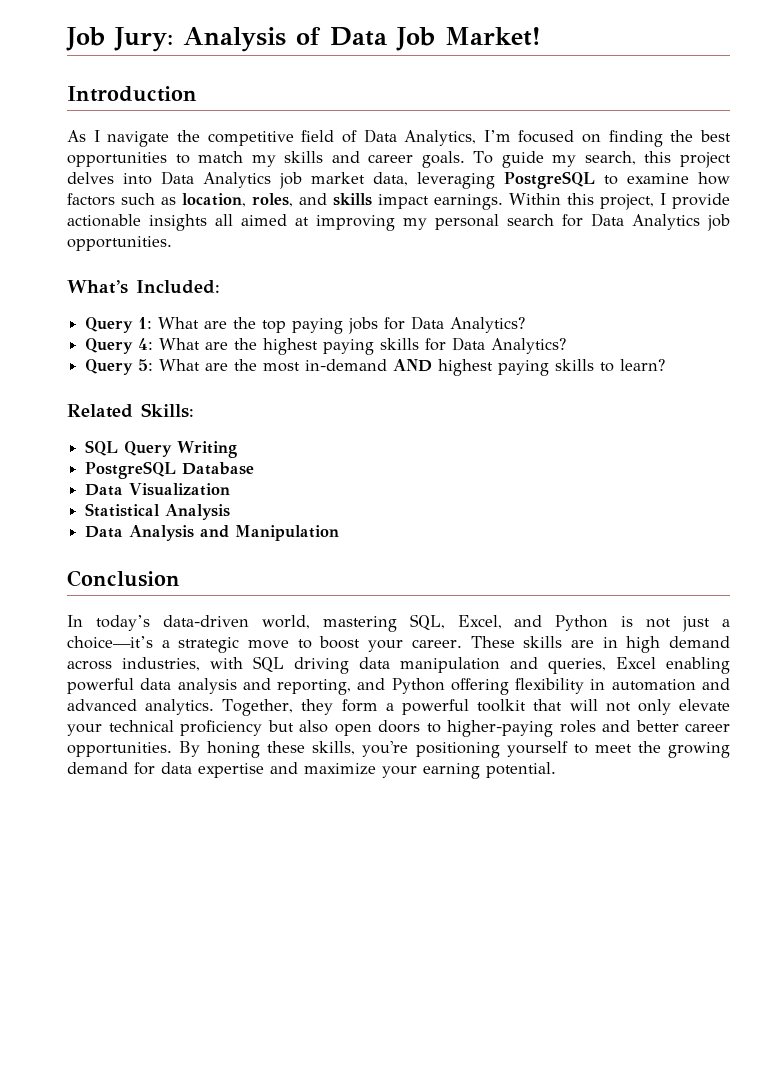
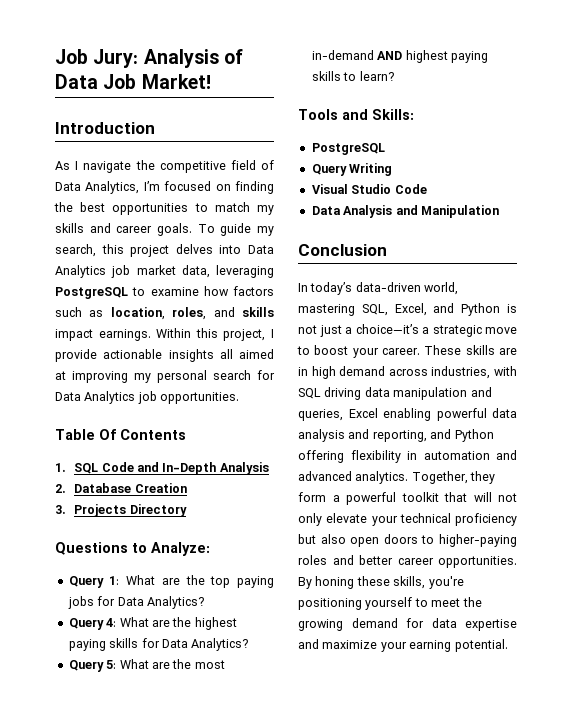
- What’s Included:
+ Table Of Contents
+ 1. SQL Code and In-Depth Analysis
+ 2. Database Creation
+ 3. Projects Directory
+ Questions to Analyze:
- Related Skills:
- SQL Query Writing
+ Tools and Skills:
+ PostgreSQL
+ Query Writing
- PostgreSQL Database
- Data Visualization
- Statistical Analysis
+ Visual Studio Code

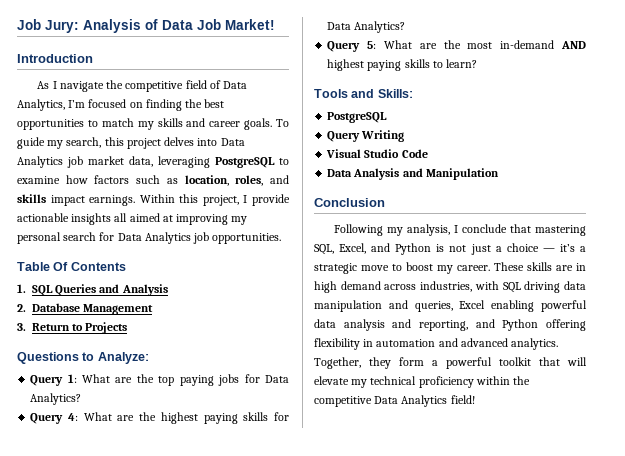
- 1. SQL Code and In-Depth Analysis
+ 1. SQL Queries and Analysis
- 2. Database Creation
+ 2. Database Management
- 3. Projects Directory
+ 3. Return to Projects
- In today’s data-driven world, mastering SQL, Excel, and Python is not just a choice—it’s a strategic move to boost your career.
+ Following my analysis, I conclude that mastering SQL, Excel, and Python is not just a choice — it’s a strategic move to boost my career.
- Together, they form a powerful toolkit that will not only elevate your technical proficiency but also open doors to higher-paying roles and better career opportunities. By honing these skills, you're positioning yourself to meet the growing demand for data expertise and maximize your earning potential.
+ Together, they form a powerful toolkit that will elevate my technical proficiency within the competitive Data Analytics field!

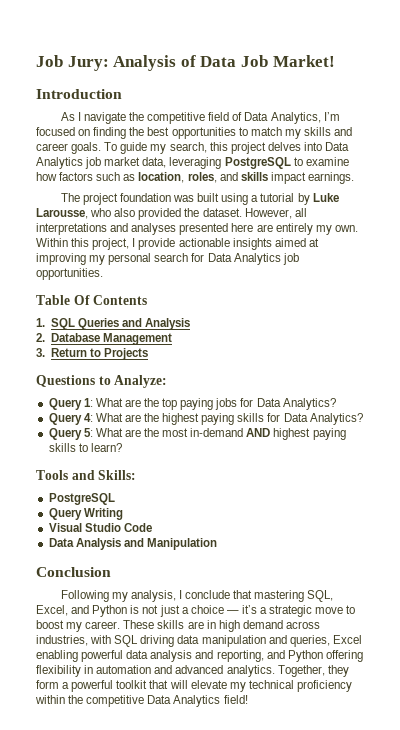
- To guide my search, this project delves into Data Analytics job market data, leveraging PostgreSQL to examine how factors such as location, roles, and skills impact earnings. Within this project, I provide actionable insights all aimed at improving my personal search for Data Analytics job opportunities.
+ To guide my search, this project delves into Data Analytics job market data, leveraging PostgreSQL to examine how factors such as location, roles, and skills impact earnings.
+ The project foundation was built using a tutorial by Luke Larousse, who also provided the dataset. However, all interpretations and analyses presented here are entirely my own. Within this project, I provide actionable insights aimed at improving my personal search for Data Analytics job opportunities.

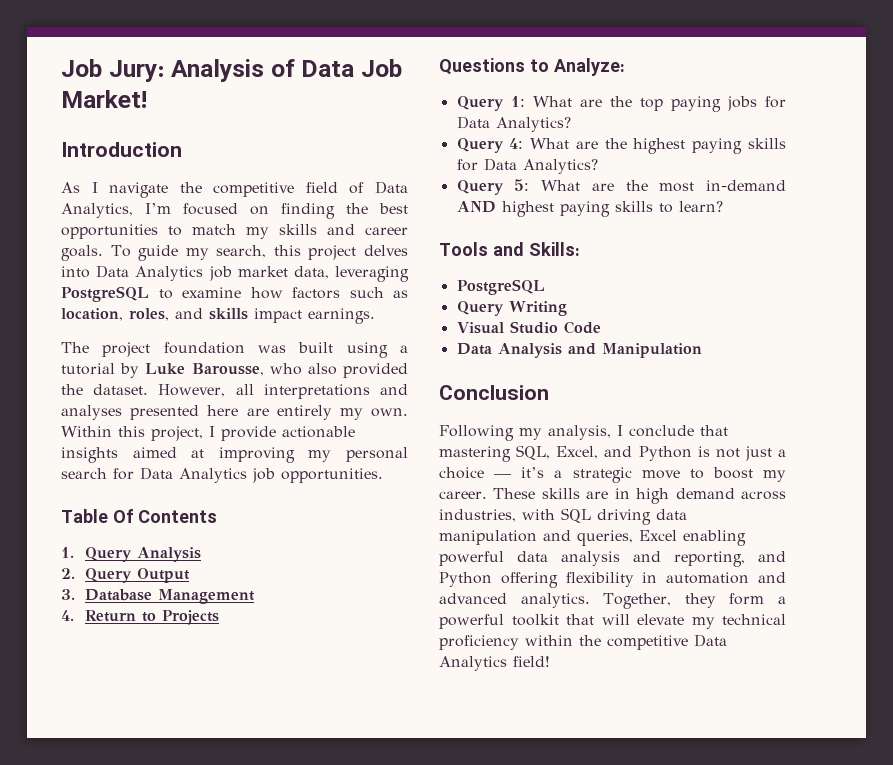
- The project foundation was built using a tutorial by Luke Larousse, who also provided the dataset.
+ The project foundation was built using a tutorial by Luke Barousse, who also provided the dataset.
- 1. SQL Queries and Analysis
- 2. Database Management
+ 1. Query Analysis
+ 2. Query Output
+ 3. Database Management
- 3. Return to Projects
+ 4. Return to Projects

